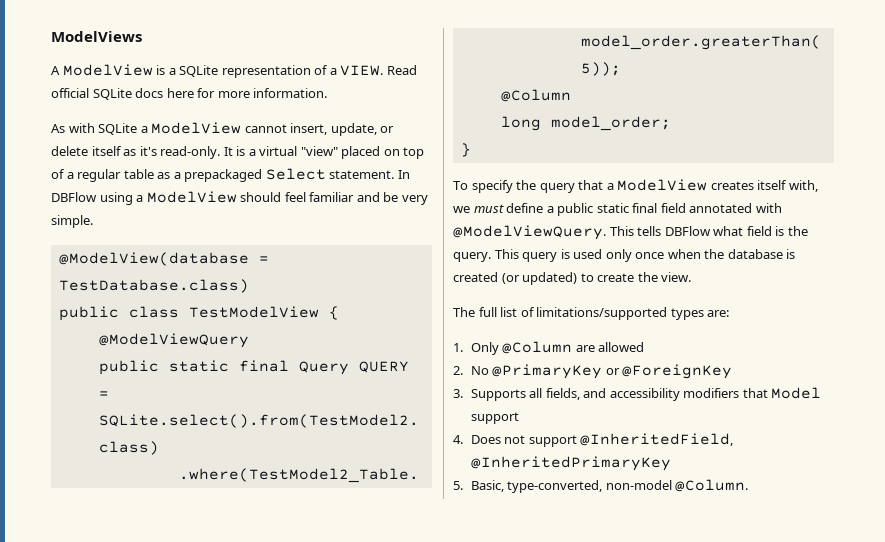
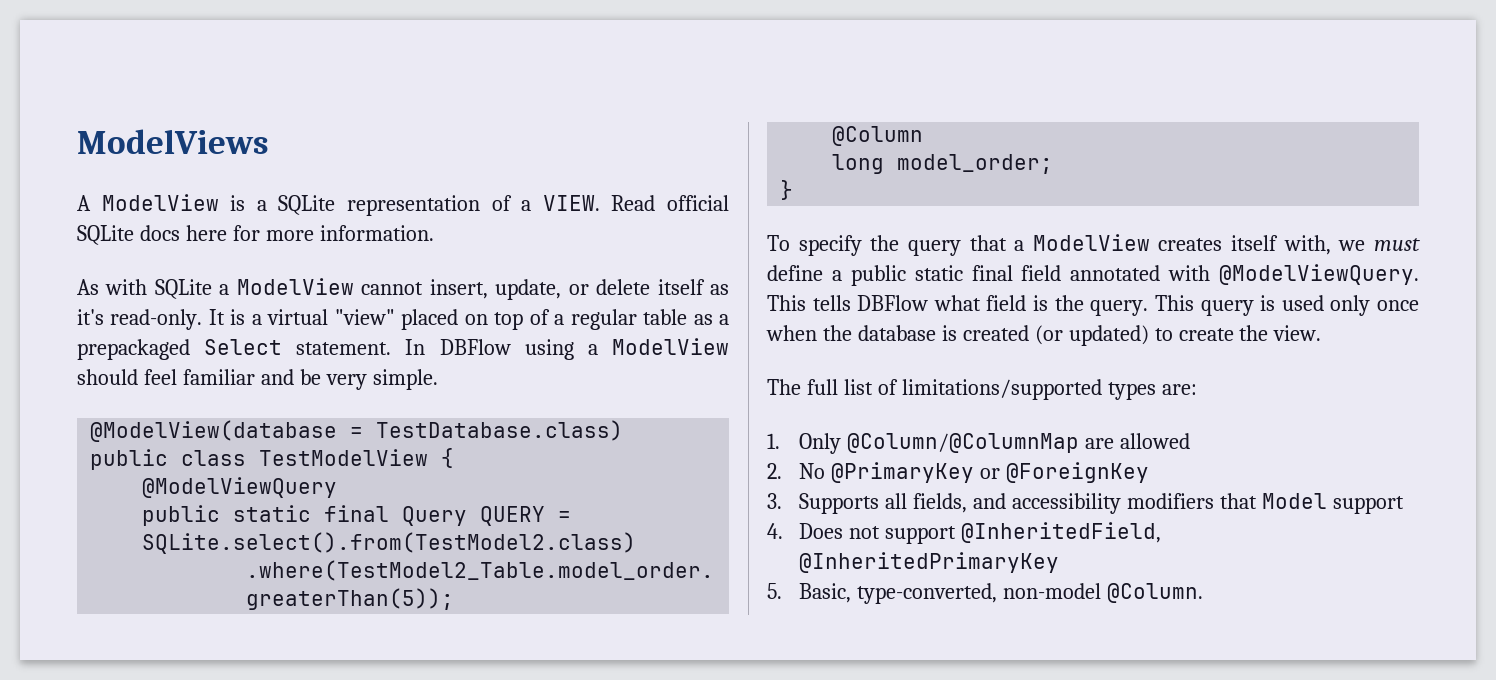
- 1. Only @Column are allowed
+ 1. Only @Column/@ColumnMap are allowed

